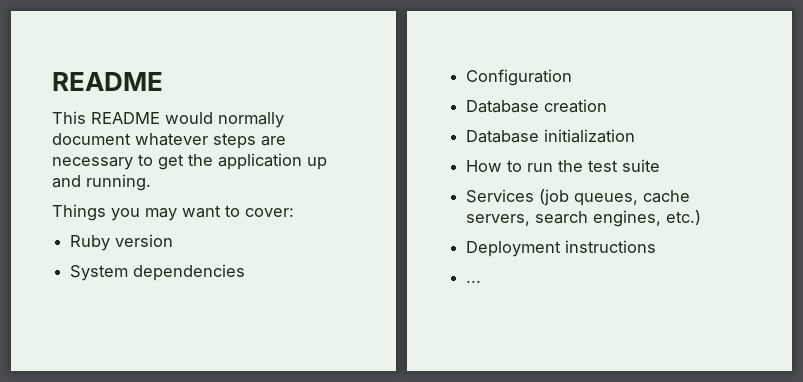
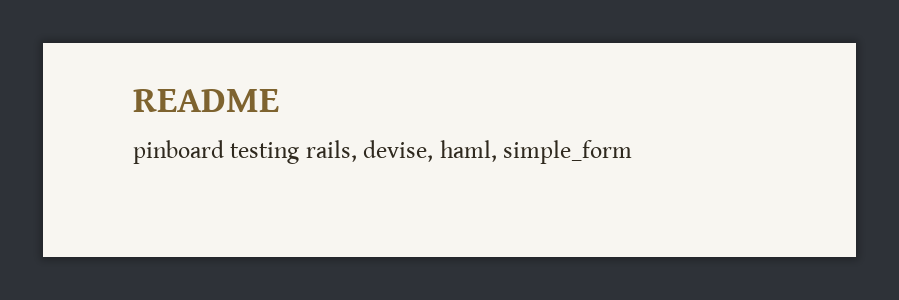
- This README would normally document whatever steps are necessary to get the application up and running.
- Things you may want to cover:
- Ruby version
- System dependencies
- Configuration
- Database creation
- Database initialization
- How to run the test suite
- Services (job queues, cache servers, search engines, etc.)
- Deployment instructions
- ...
+ pinboard testing rails, devise, haml, simple_form

